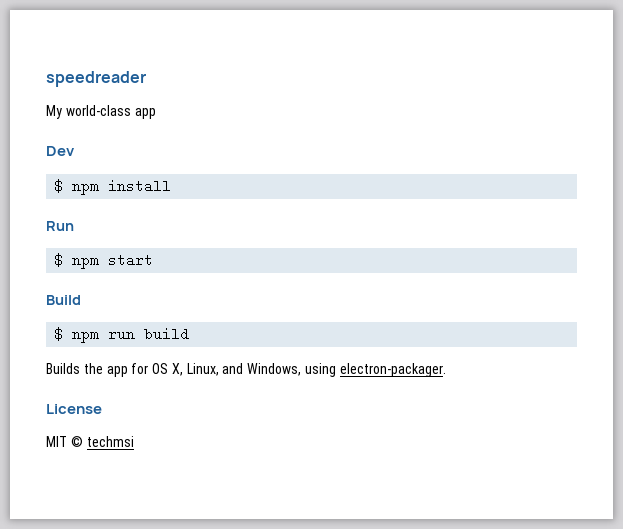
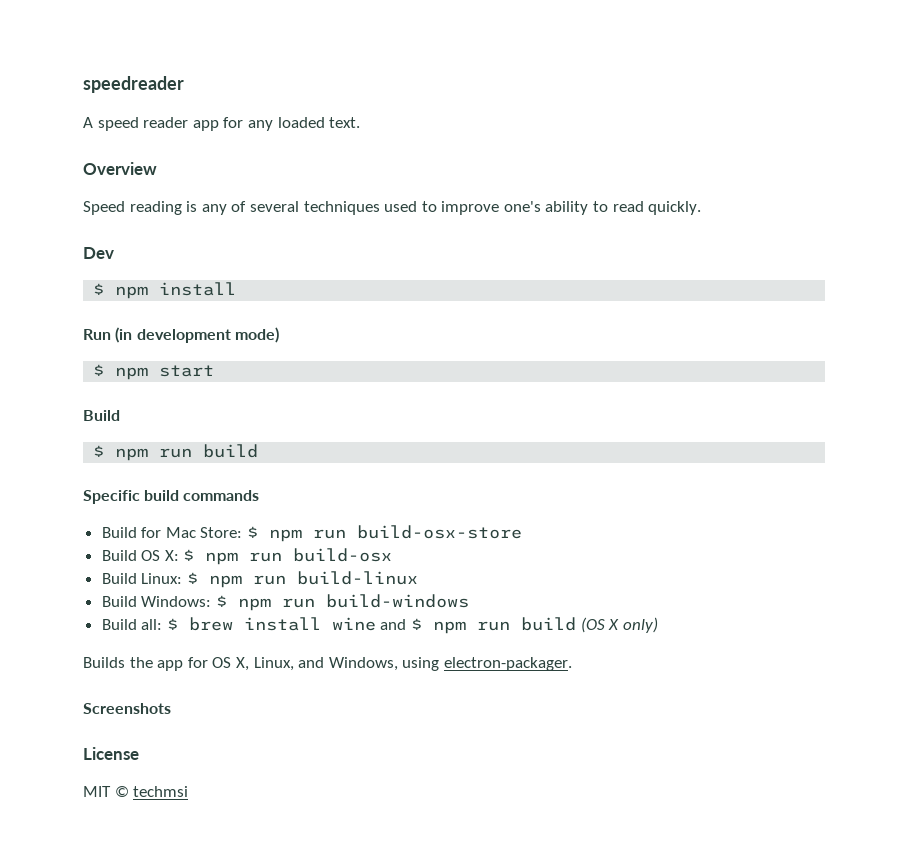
- My world-class app
+ A speed reader app for any loaded text.
+ Overview
+ Speed reading is any of several techniques used to improve one's ability to read quickly.
- Run
+ Run (in development mode)
+ Specific build commands
+ Build for Mac Store: $ npm run build-osx-store
+ Build OS X: $ npm run build-osx
+ Build Linux: $ npm run build-linux
+ Build Windows: $ npm run build-windows
+ Build all: $ brew install wine and $ npm run build (OS X only)
+ Screenshots

